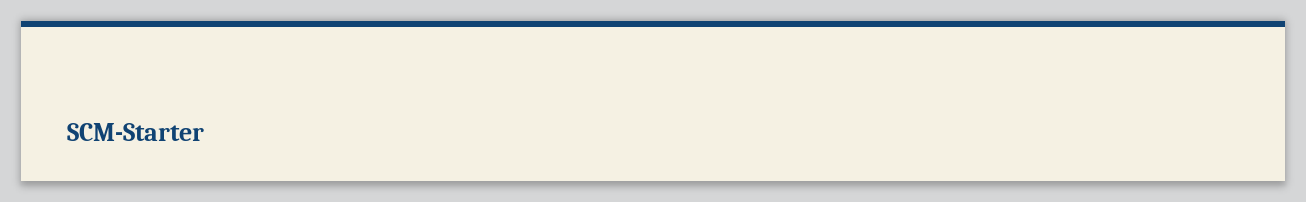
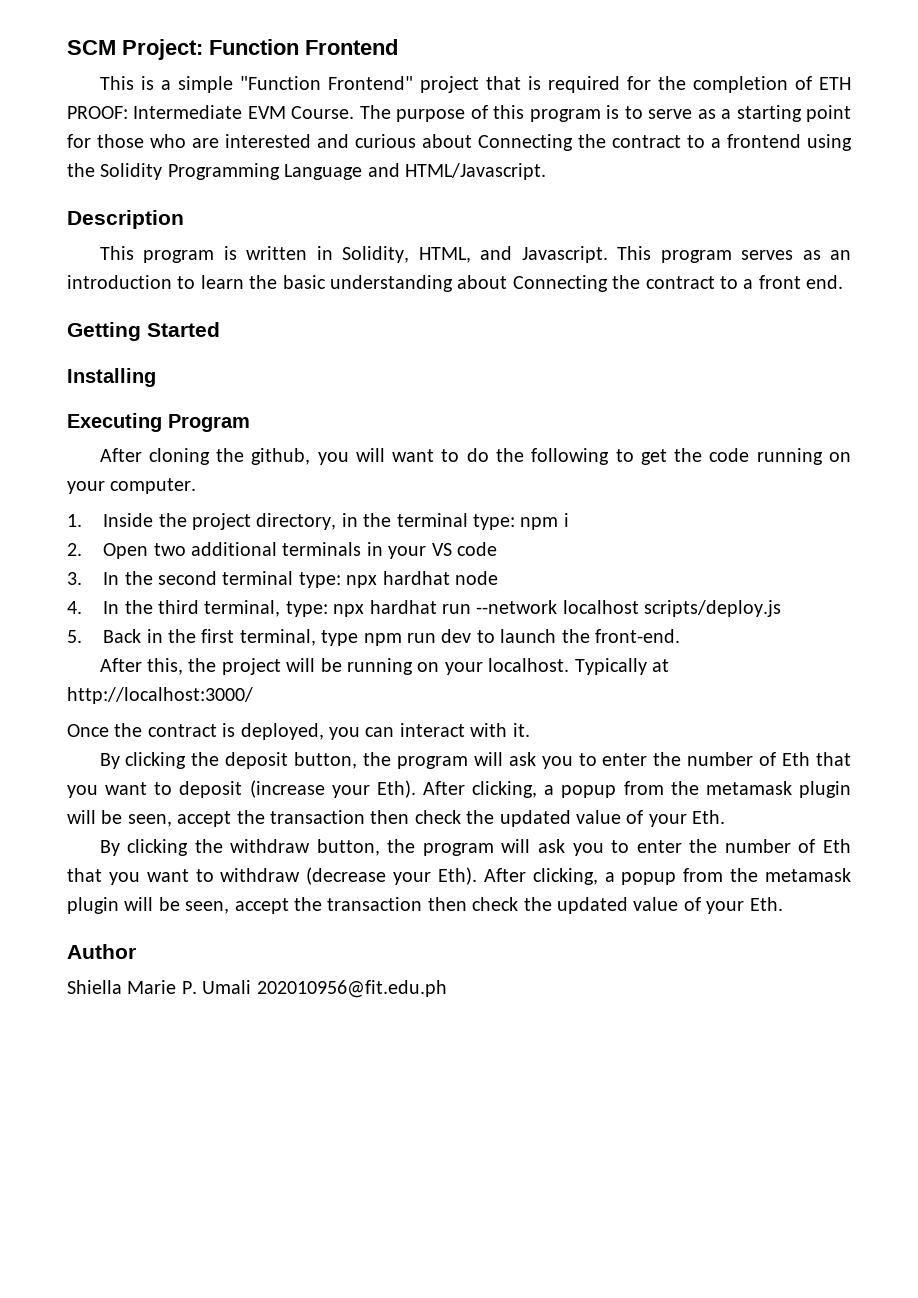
- SCM-Starter
+ SCM Project: Function Frontend
+ This is a simple "Function Frontend" project that is required for the completion of ETH PROOF: Intermediate EVM Course. The purpose of this program is to serve as a starting point for those who are interested and curious about Connecting the contract to a frontend using the Solidity Programming Language and HTML/Javascript.
+ Description
+ This program is written in Solidity, HTML, and Javascript. This program serves as an introduction to learn the basic understanding about Connecting the contract to a front end.
+ Getting Started
+ Installing
+ Executing Program
+ After cloning the github, you will want to do the following to get the code running on your computer.
+ 1. Inside the project directory, in the terminal type: npm i
+ 2. Open two additional terminals in your VS code
+ 3. In the second terminal type: npx hardhat node
+ 4. In the third terminal, type: npx hardhat run --network localhost scripts/deploy.js
+ 5. Back in the first terminal, type npm run dev to launch the front-end.
+ After this, the project will be running on your localhost. Typically at http://localhost:3000/
+ Once the contract is deployed, you can interact with it.
+ By clicking the deposit button, the program will ask you to enter the number of Eth that you want to deposit (increase your Eth). After clicking, a popup from the metamask plugin will be seen, accept the transaction then check the updated value of your Eth.
+ By clicking the withdraw button, the program will ask you to enter the number of Eth that you want to withdraw (decrease your Eth). After clicking, a popup from the metamask plugin will be seen, accept the transaction then check the updated value of your Eth.
+ Author
+ Shiella Marie P. Umali 202010956@fit.edu.ph

